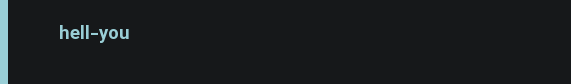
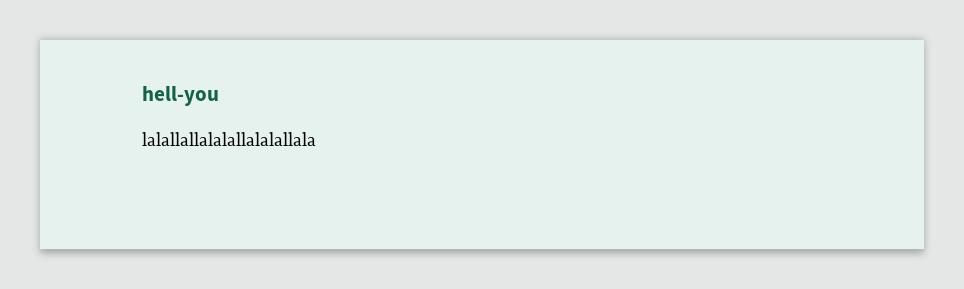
+ lalallallalalallalalallala

